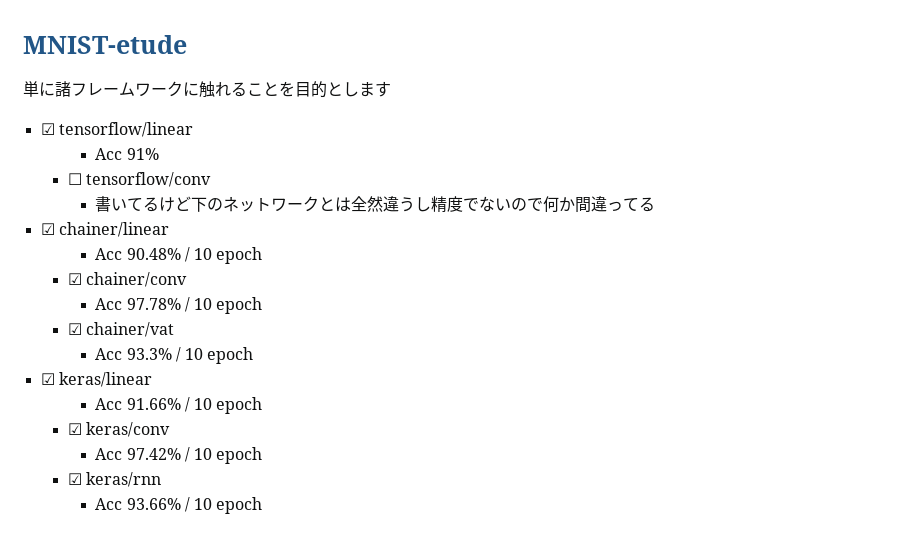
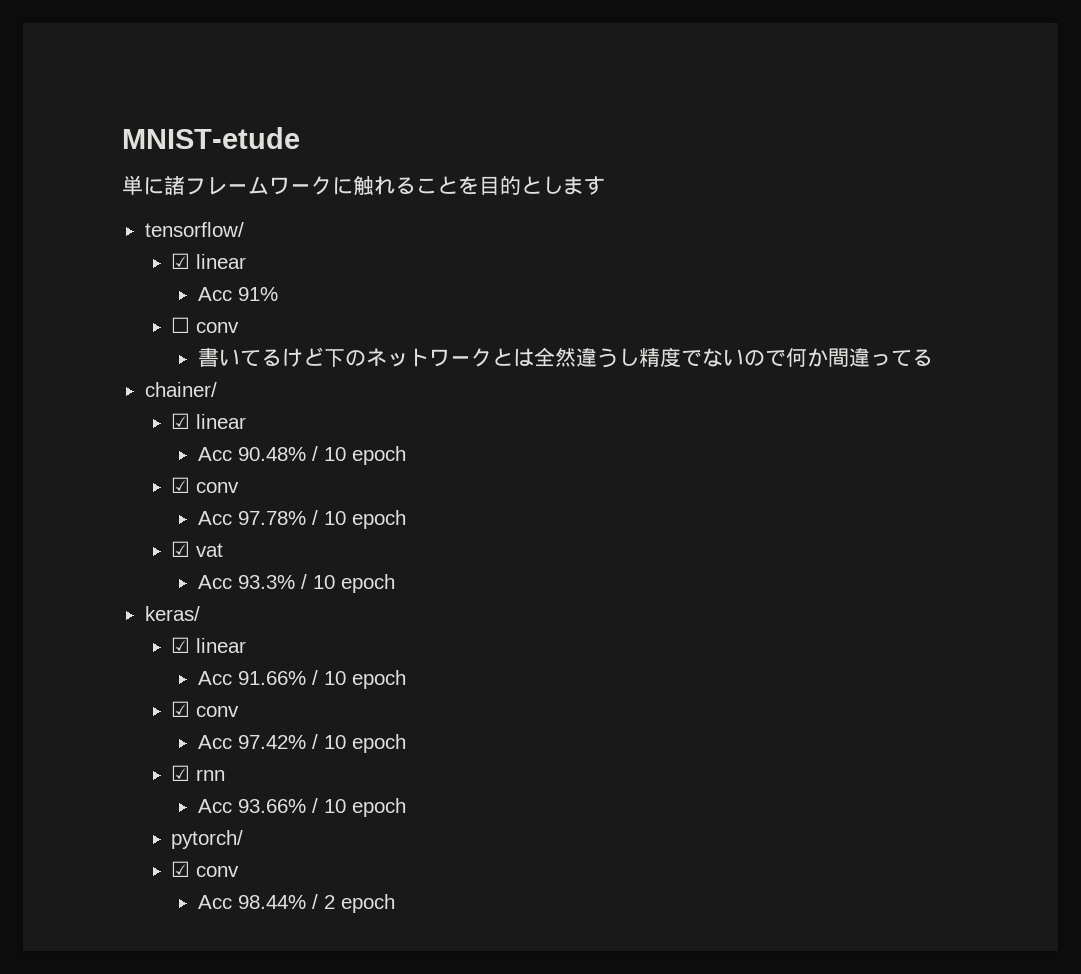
- ☑ tensorflow/linear
+ tensorflow/
+ ☑ linear
- ☐ tensorflow/conv
+ ☐ conv
- ☑ chainer/linear
+ chainer/
+ ☑ linear
  Acc 90.48% / 10 epoch
- ☑ chainer/conv
+ ☑ conv
- ☑ chainer/vat
+ ☑ vat
- ☑ keras/linear
+ keras/
+ ☑ linear
  Acc 91.66% / 10 epoch
- ☑ keras/conv
+ ☑ conv
- ☑ keras/rnn
+ ☑ rnn
+ pytorch/
+ ☑ conv
+ Acc 98.44% / 2 epoch

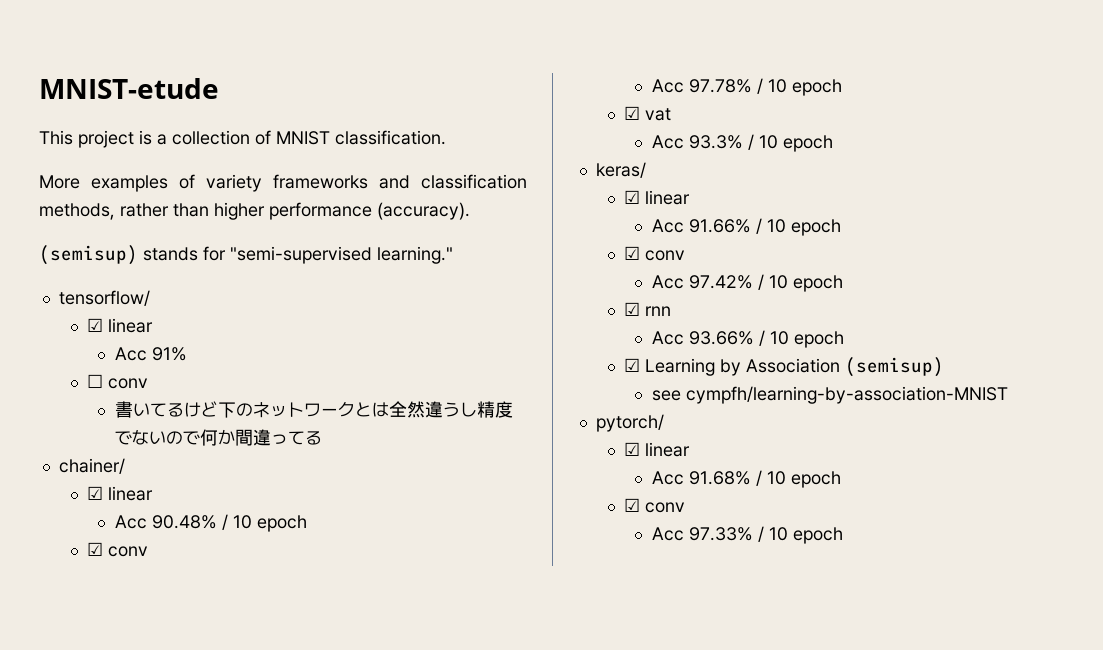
- 単に諸フレームワークに触れることを目的とします
+ This project is a collection of MNIST classification.
+ More examples of variety frameworks and classification methods, rather than higher performance (accuracy).
+ (semisup) stands for "semi-supervised learning."
+ ☑ Learning by Association (semisup)
+ see cympfh/learning-by-association-MNIST
  pytorch/
+ ☑ linear
+ Acc 91.68% / 10 epoch
  ☑ conv
- Acc 98.44% / 2 epoch
+ Acc 97.33% / 10 epoch

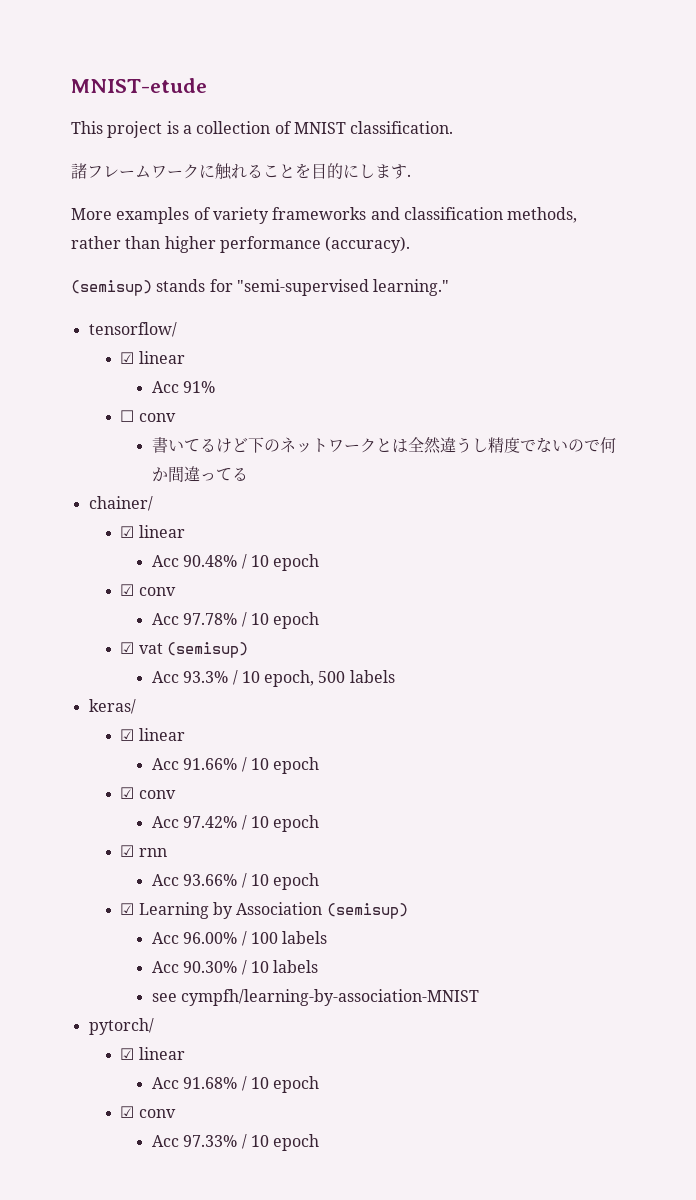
+ 諸フレームワークに触れることを目的にします.
- ☑ vat
+ ☑ vat (semisup)
- Acc 93.3% / 10 epoch
+ Acc 93.3% / 10 epoch, 500 labels
+ Acc 96.00% / 100 labels
+ Acc 90.30% / 10 labels

